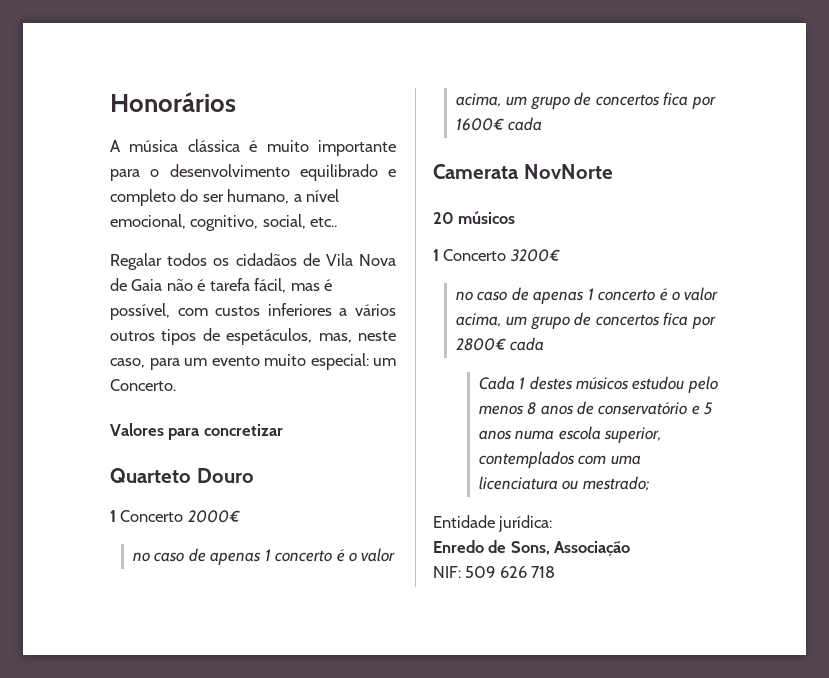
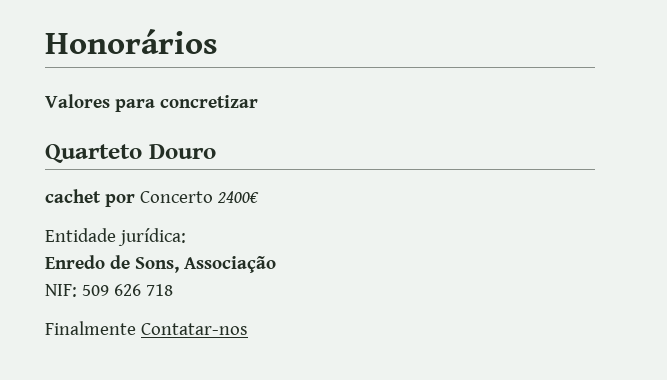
- A música clássica é muito importante para o desenvolvimento equilibrado e completo do ser humano, a nível emocional, cognitivo, social, etc..
- Regalar todos os cidadãos de Vila Nova de Gaia não é tarefa fácil, mas é possível, com custos inferiores a vários outros tipos de espetáculos, mas, neste caso, para um evento muito especial: um Concerto.
- 1 Concerto 2000€
- no caso de apenas 1 concerto é o valor acima, um grupo de concertos fica por 1600€ cada
- Camerata NovNorte
- 20 músicos
- 1 Concerto 3200€
- no caso de apenas 1 concerto é o valor acima, um grupo de concertos fica por 2800€ cada
- Cada 1 destes músicos estudou pelo menos 8 anos de conservatório e 5 anos numa escola superior, contemplados com uma licenciatura ou mestrado;
+ cachet por Concerto 2400€
+ Finalmente Contatar-nos

